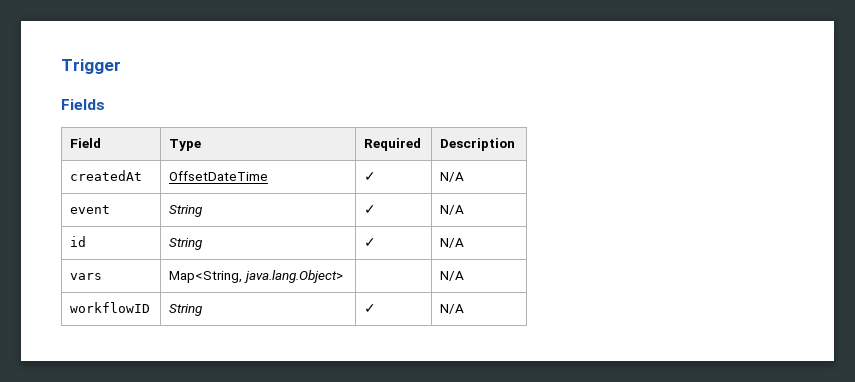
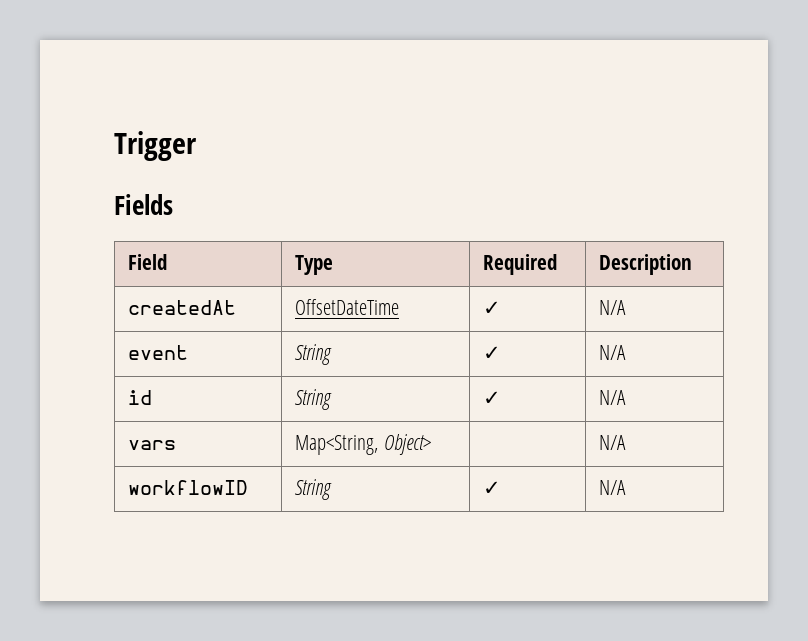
- vars | Map<String, java.lang.Object> | | N/A
+ vars | Map<String, Object> | | N/A

